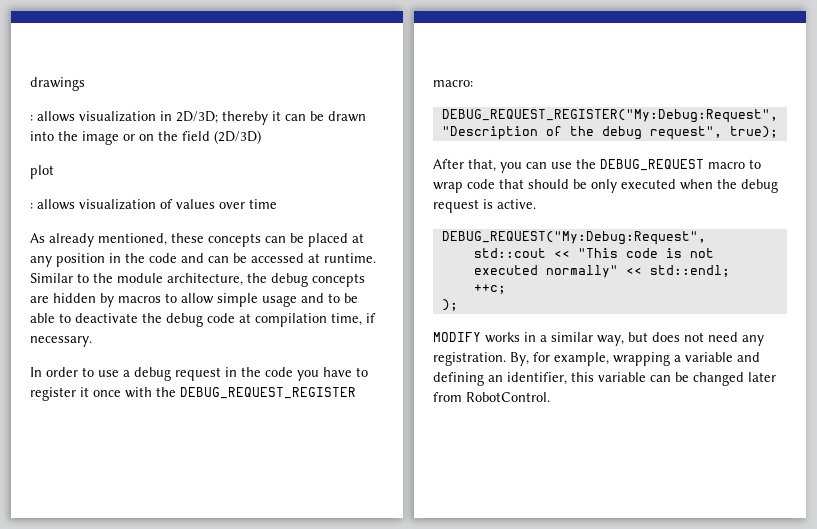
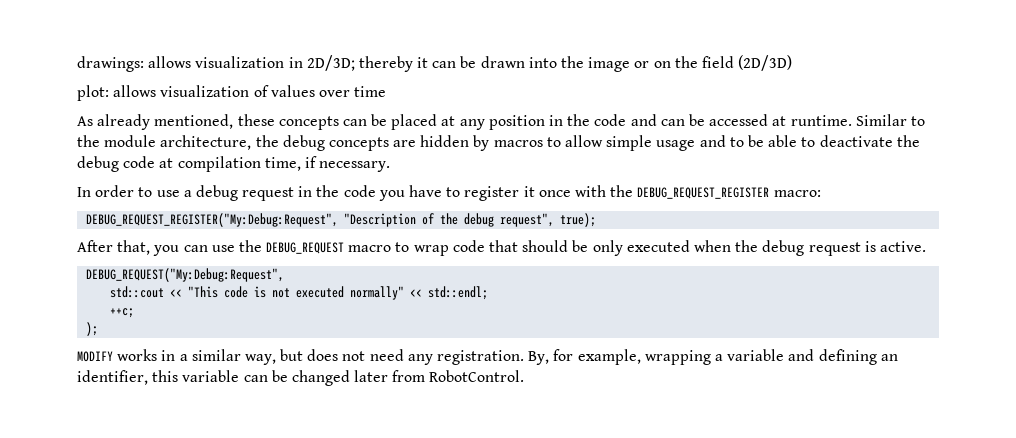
- drawings
- : allows visualization in 2D/3D; thereby it can be drawn into the image or on the field (2D/3D)
+ drawings: allows visualization in 2D/3D; thereby it can be drawn into the image or on the field (2D/3D)
- plot
- : allows visualization of values over time
+ plot: allows visualization of values over time

